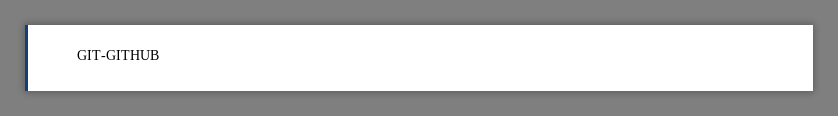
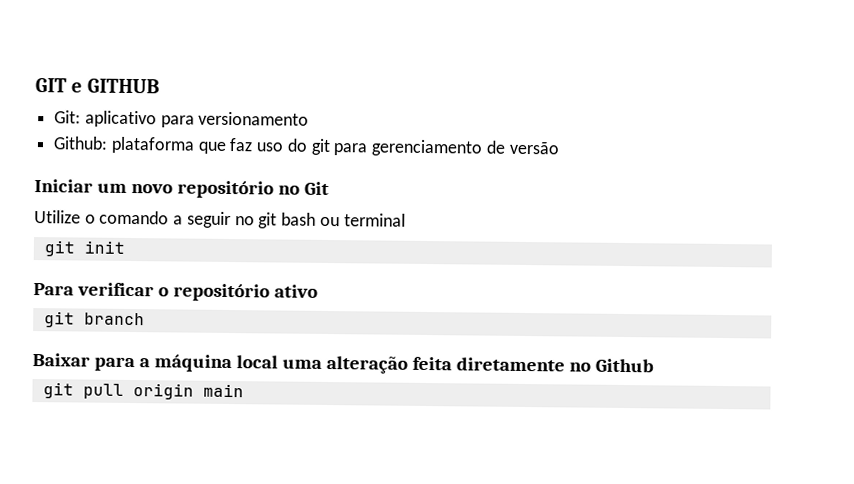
- GIT-GITHUB
+ GIT e GITHUB
+ Git: aplicativo para versionamento
+ Github: plataforma que faz uso do git para gerenciamento de versão
+ Iniciar um novo repositório no Git
+ Utilize o comando a seguir no git bash ou terminal
+ git init
+ Para verificar o repositório ativo
+ git branch
+ Baixar para a máquina local uma alteração feita diretamente no Github
+ git pull origin main

